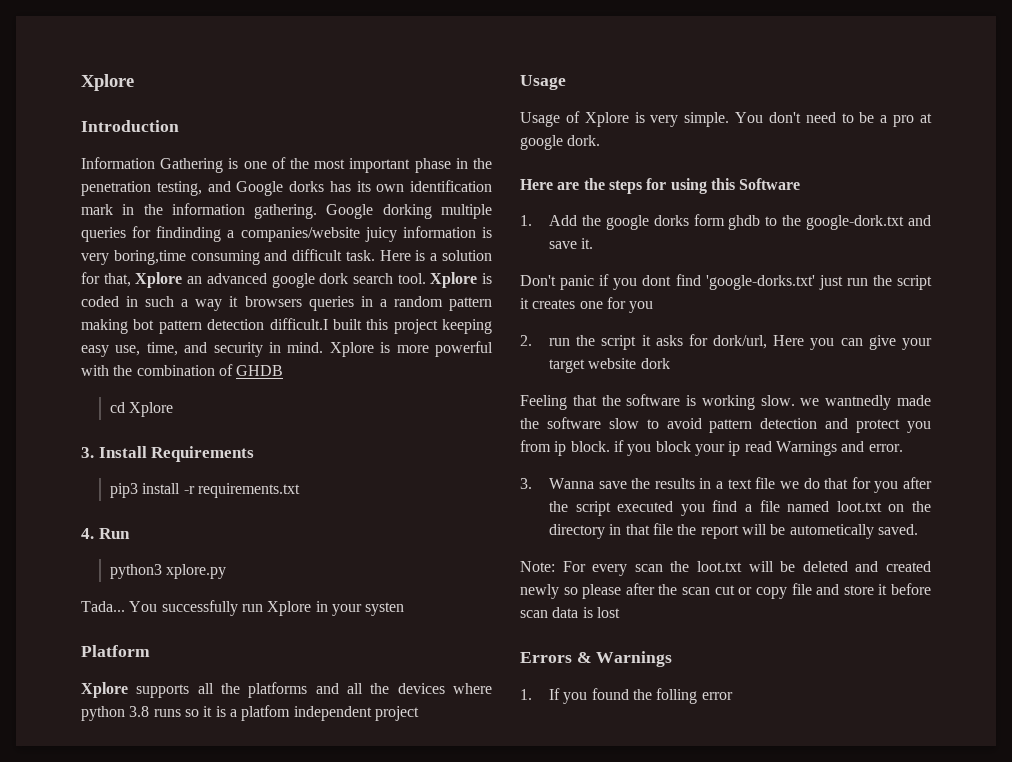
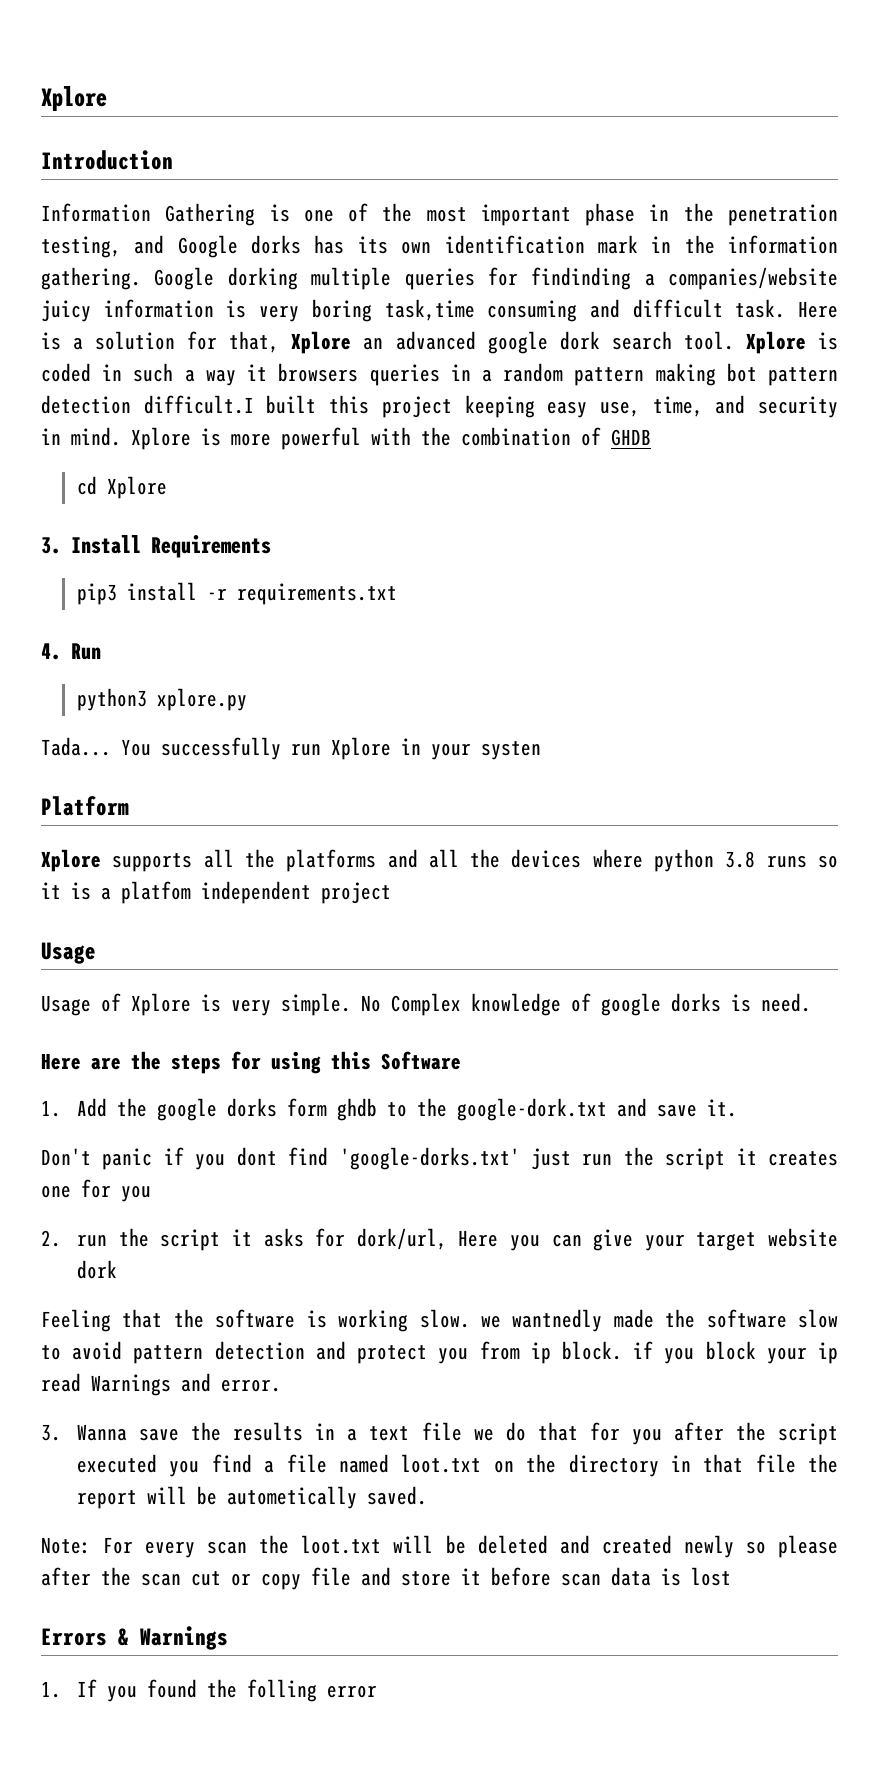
- Google dorking multiple queries for findinding a companies/website juicy information is very boring,time consuming and difficult task.
+ Google dorking multiple queries for findinding a companies/website juicy information is very boring task,time consuming and difficult task.
- You don't need to be a pro at google dork.
+ No Complex knowledge of google dorks is need.

